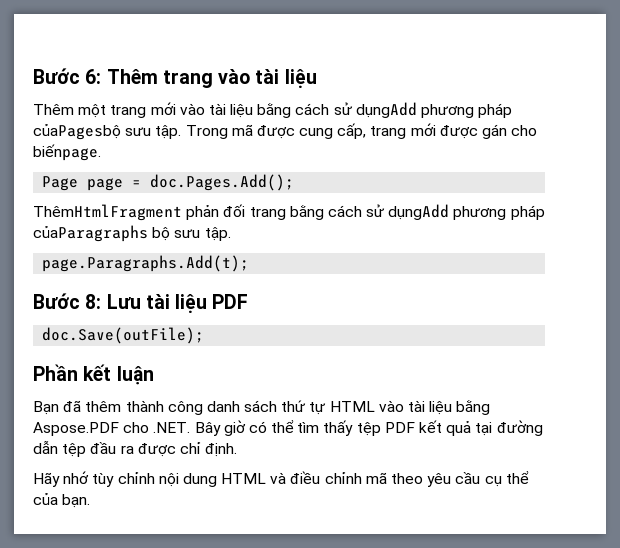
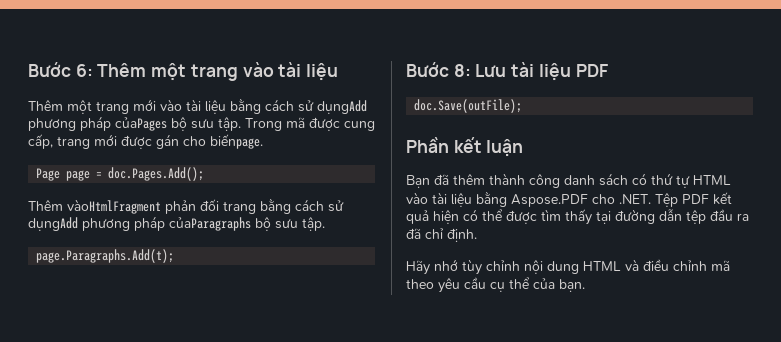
- Bước 6: Thêm trang vào tài liệu
+ Bước 6: Thêm một trang vào tài liệu
- Thêm một trang mới vào tài liệu bằng cách sử dụngAdd phương pháp củaPagesbộ sưu tập.
+ Thêm một trang mới vào tài liệu bằng cách sử dụngAdd phương pháp củaPages bộ sưu tập.
- ThêmHtmlFragment phản đối trang bằng cách sử dụngAdd phương pháp củaParagraphs bộ sưu tập.
+ Thêm vàoHtmlFragment phản đối trang bằng cách sử dụngAdd phương pháp củaParagraphs bộ sưu tập.
- Bạn đã thêm thành công danh sách thứ tự HTML vào tài liệu bằng Aspose.PDF cho .NET. Bây giờ có thể tìm thấy tệp PDF kết quả tại đường dẫn tệp đầu ra được chỉ định.
+ Bạn đã thêm thành công danh sách có thứ tự HTML vào tài liệu bằng Aspose.PDF cho .NET. Tệp PDF kết quả hiện có thể được tìm thấy tại đường dẫn tệp đầu ra đã chỉ định.

